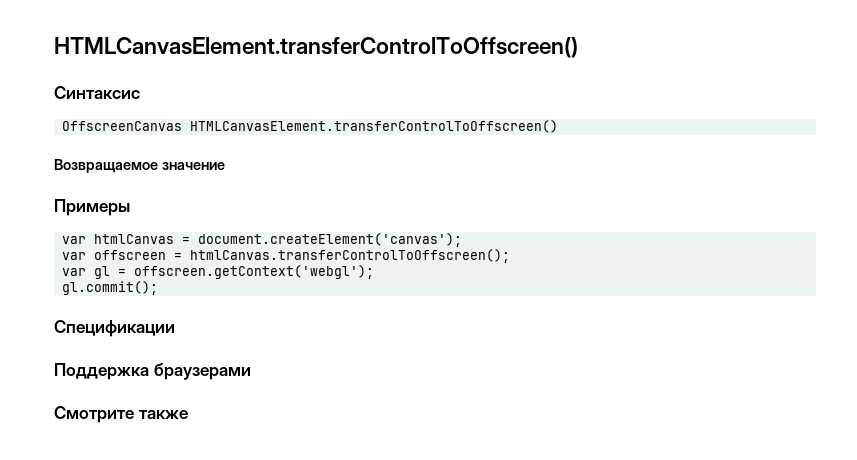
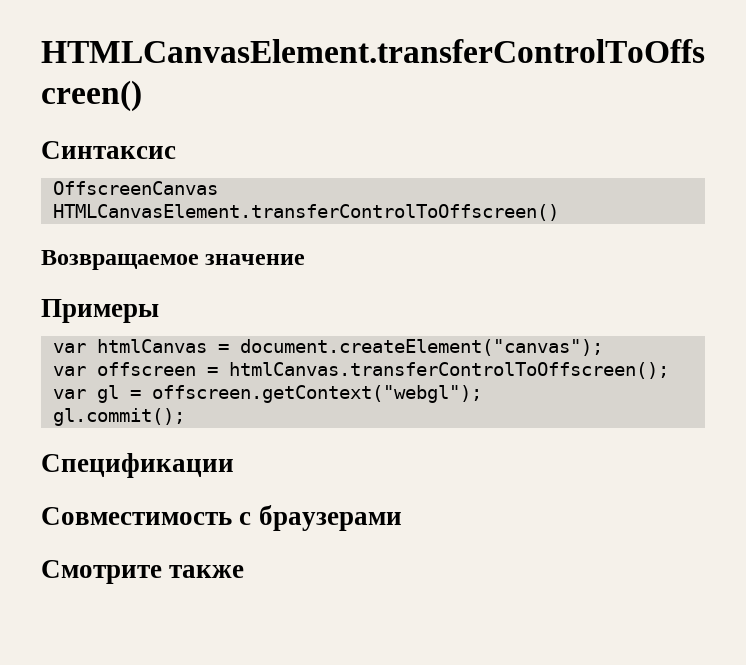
- var htmlCanvas = document.createElement('canvas');
+ var htmlCanvas = document.createElement("canvas");
- var gl = offscreen.getContext('webgl');
+ var gl = offscreen.getContext("webgl");
- Поддержка браузерами
+ Совместимость с браузерами

